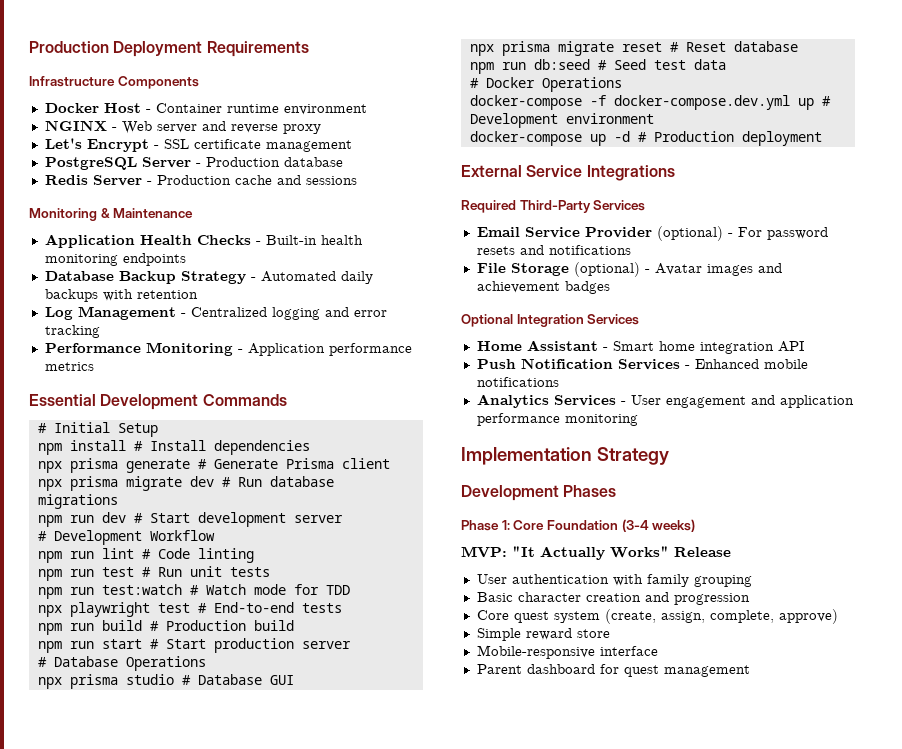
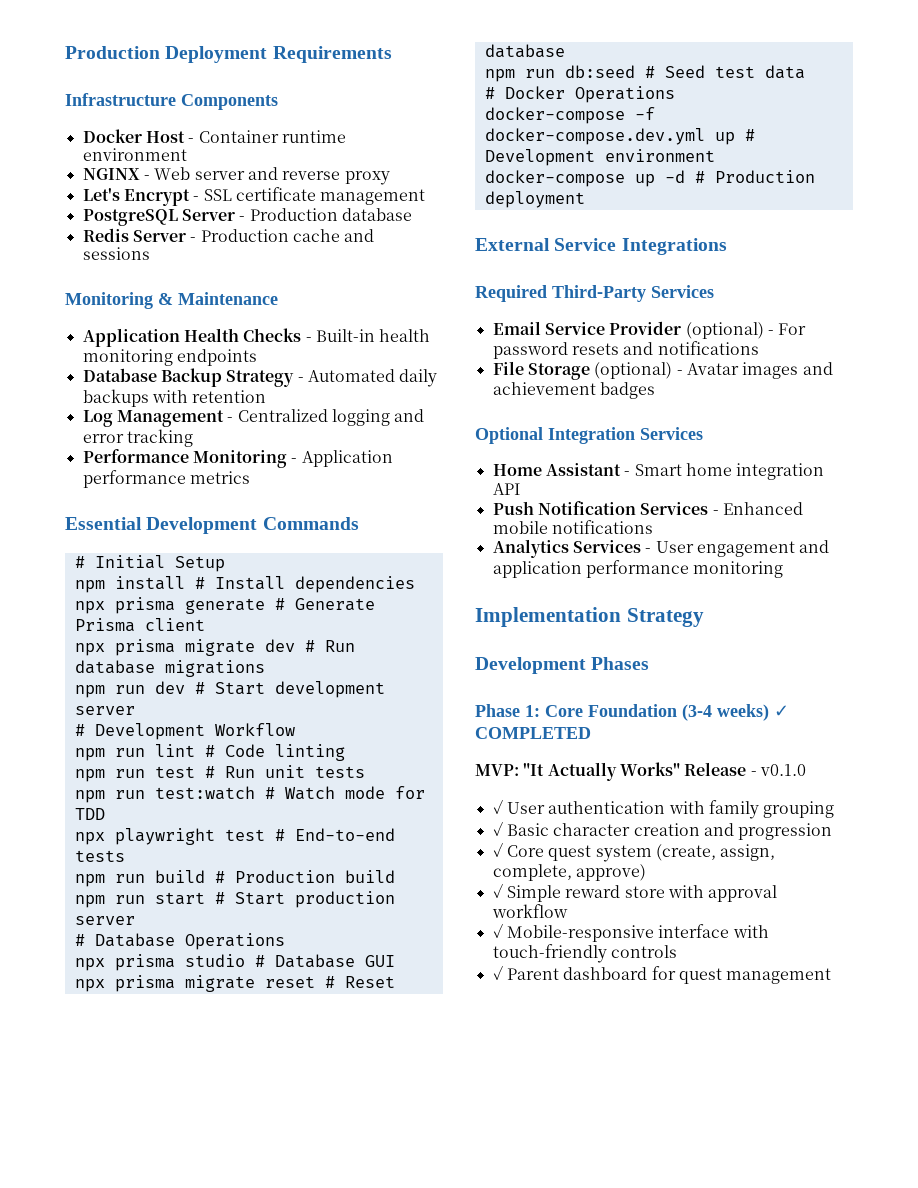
- Phase 1: Core Foundation (3-4 weeks)
+ Phase 1: Core Foundation (3-4 weeks) ✓ COMPLETED
- MVP: "It Actually Works" Release
- User authentication with family grouping
+ MVP: "It Actually Works" Release - v0.1.0
+ ✓ User authentication with family grouping
- Basic character creation and progression
+ ✓ Basic character creation and progression
- Core quest system (create, assign, complete, approve)
+ ✓ Core quest system (create, assign, complete, approve)
- Simple reward store
- Mobile-responsive interface
- Parent dashboard for quest management
+ ✓ Simple reward store with approval workflow
+ ✓ Mobile-responsive interface with touch-friendly controls
+ ✓ Parent dashboard for quest management

